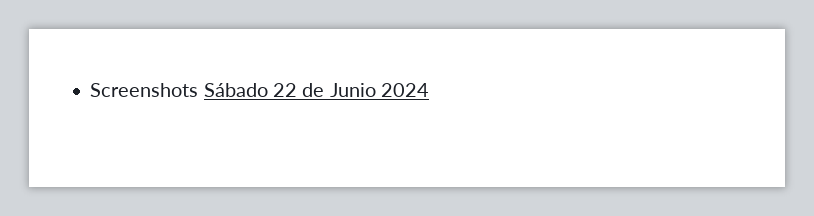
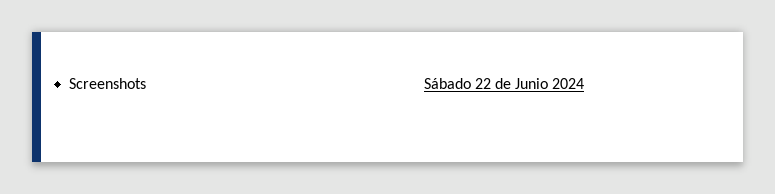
- Screenshots Sábado 22 de Junio 2024
+ Screenshots
+ Sábado 22 de Junio 2024

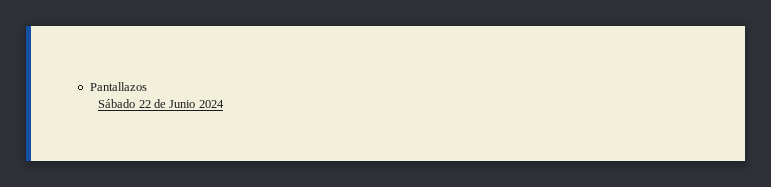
- Screenshots
+ Pantallazos

